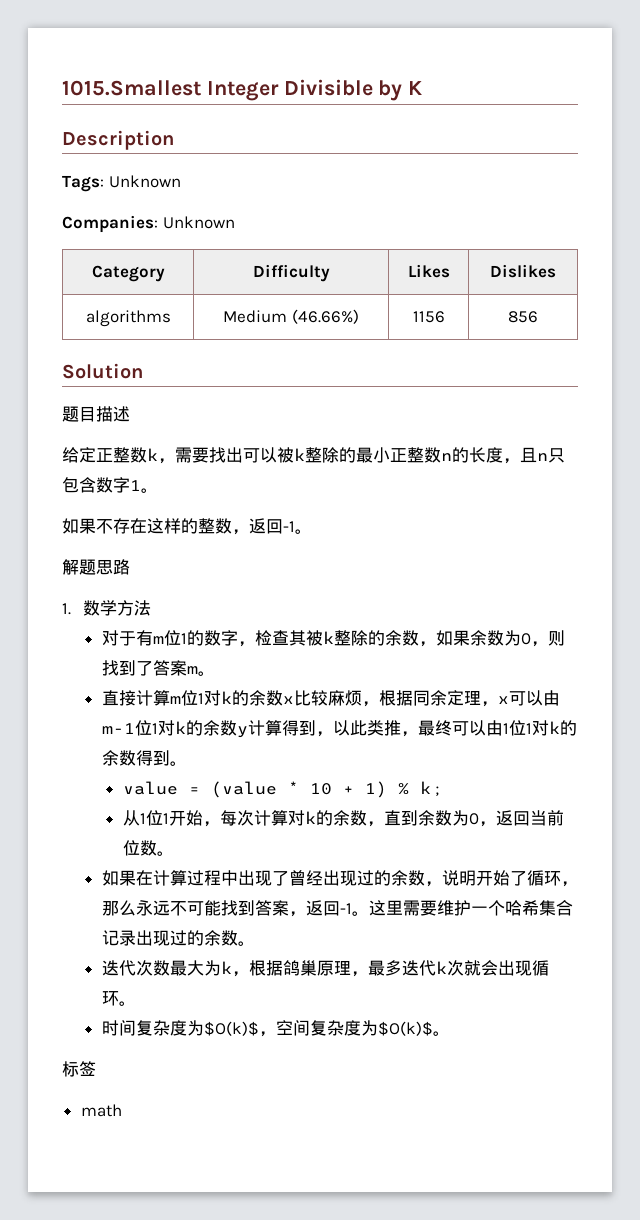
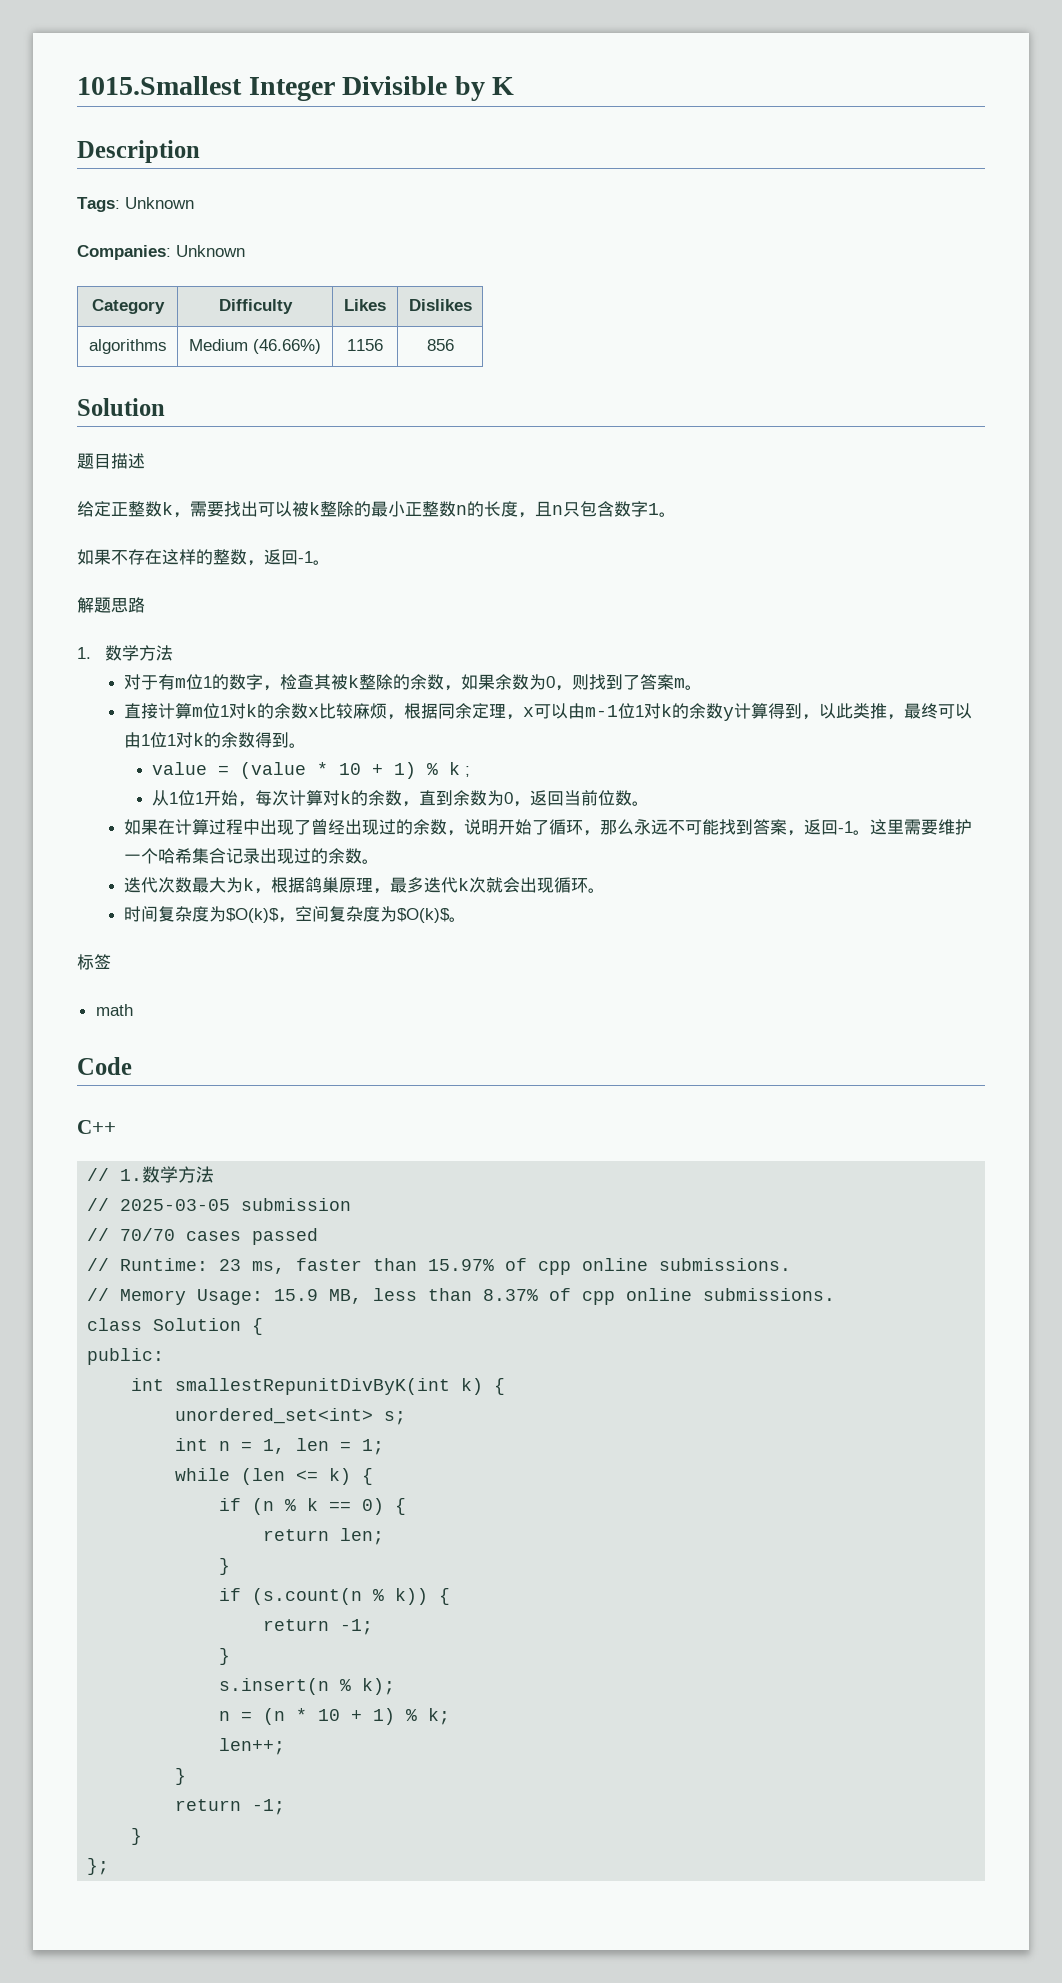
+ Code
+ C++
+ // 1.数学方法
+ // 2025-03-05 submission
+ // 70/70 cases passed
+ // Runtime: 23 ms, faster than 15.97% of cpp online submissions.
+ // Memory Usage: 15.9 MB, less than 8.37% of cpp online submissions.
+ class Solution {
+ public:
+ int smallestRepunitDivByK(int k) {
+ unordered_set<int> s;
+ int n = 1, len = 1;
+ while (len <= k) {
+ if (n % k == 0) {
+ return len;
+ }
+ if (s.count(n % k)) {
+ return -1;
+ }
+ s.insert(n % k);
+ n = (n * 10 + 1) % k;
+ len++;
+ }
+ return -1;
+ }
+ };

